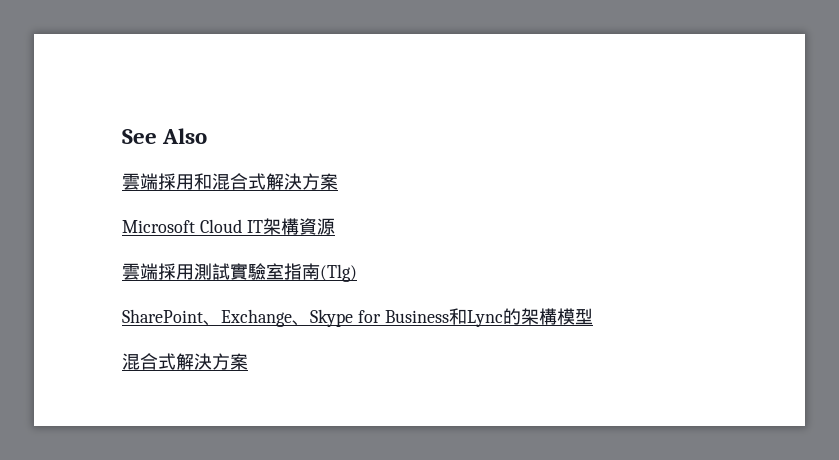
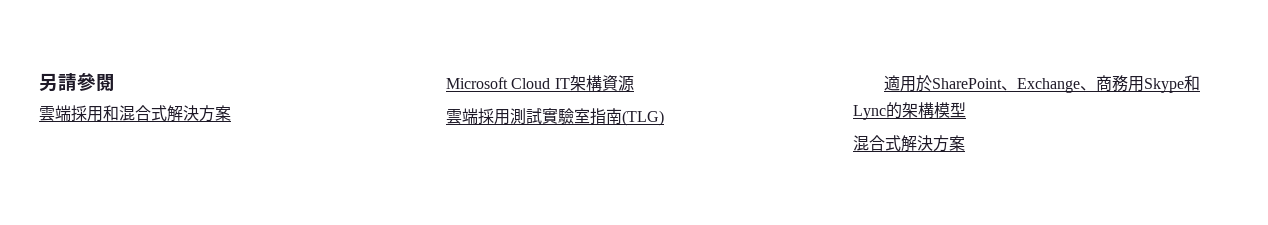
- See Also
+ 另請參閱
- 雲端採用測試實驗室指南(Tlg)
- SharePoint、Exchange、Skype for Business和Lync的架構模型
+ 雲端採用測試實驗室指南(TLG)
+ 適用於SharePoint、Exchange、商務用Skype和Lync的架構模型

